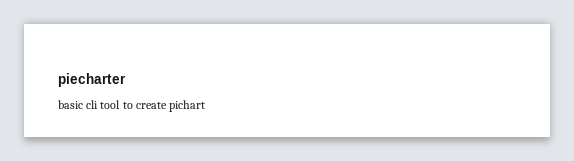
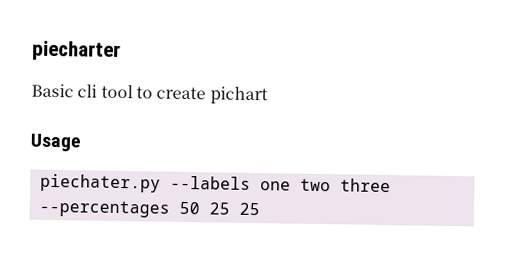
- basic cli tool to create pichart
+ Basic cli tool to create pichart
+ Usage
+ piechater.py --labels one two three --percentages 50 25 25

